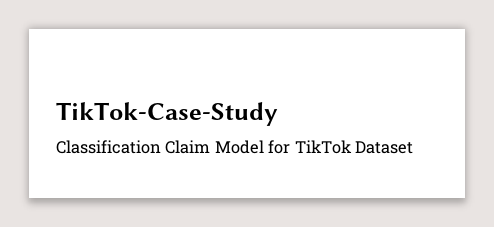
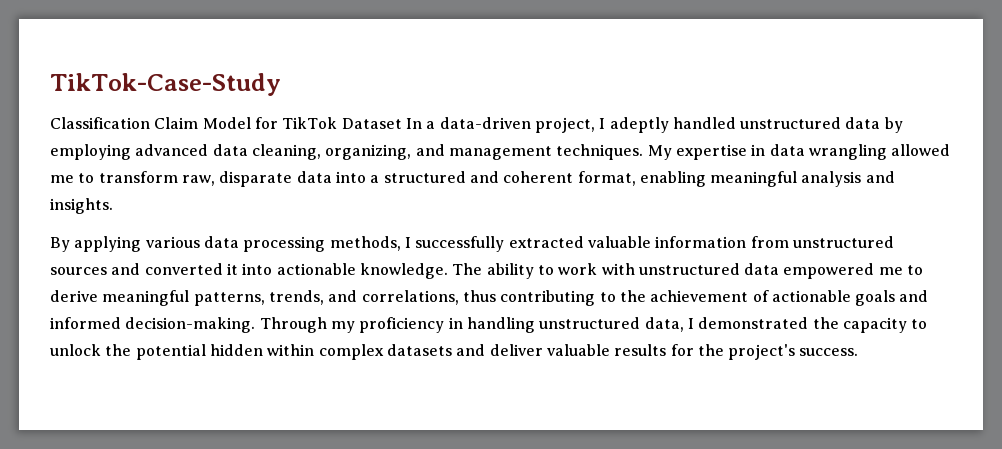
- Classification Claim Model for TikTok Dataset
+ Classification Claim Model for TikTok Dataset In a data-driven project, I adeptly handled unstructured data by employing advanced data cleaning, organizing, and management techniques. My expertise in data wrangling allowed me to transform raw, disparate data into a structured and coherent format, enabling meaningful analysis and insights.
+ By applying various data processing methods, I successfully extracted valuable information from unstructured sources and converted it into actionable knowledge. The ability to work with unstructured data empowered me to derive meaningful patterns, trends, and correlations, thus contributing to the achievement of actionable goals and informed decision-making. Through my proficiency in handling unstructured data, I demonstrated the capacity to unlock the potential hidden within complex datasets and deliver valuable results for the project's success.

